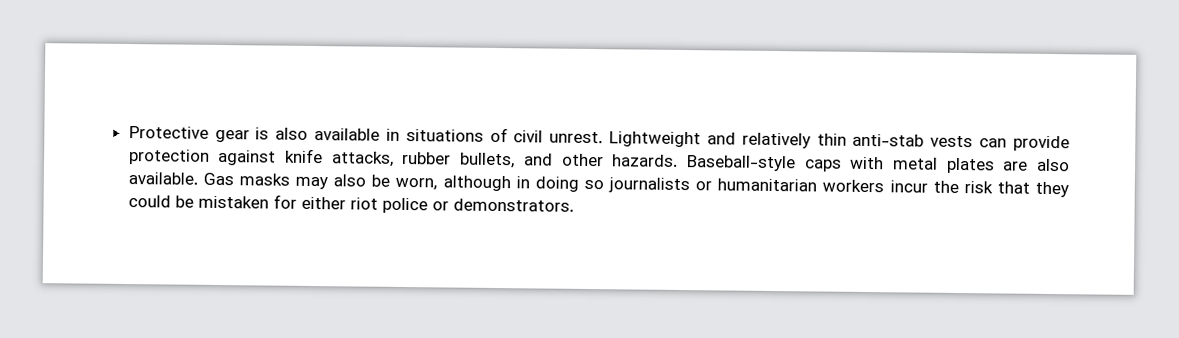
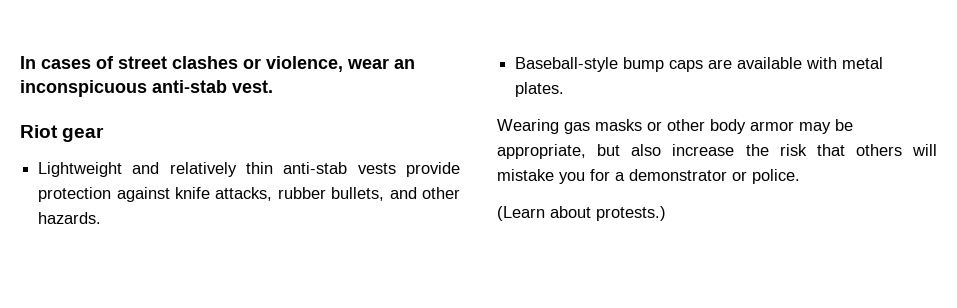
- Protective gear is also available in situations of civil unrest. Lightweight and relatively thin anti-stab vests can provide protection against knife attacks, rubber bullets, and other hazards. Baseball-style caps with metal plates are also available. Gas masks may also be worn, although in doing so journalists or humanitarian workers incur the risk that they could be mistaken for either riot police or demonstrators.
+ In cases of street clashes or violence, wear an inconspicuous anti-stab vest.
+ Riot gear
+ Lightweight and relatively thin anti-stab vests provide protection against knife attacks, rubber bullets, and other hazards.
+ Baseball-style bump caps are available with metal plates.
+ Wearing gas masks or other body armor may be appropriate, but also increase the risk that others will mistake you for a demonstrator or police.
+ (Learn about protests.)

